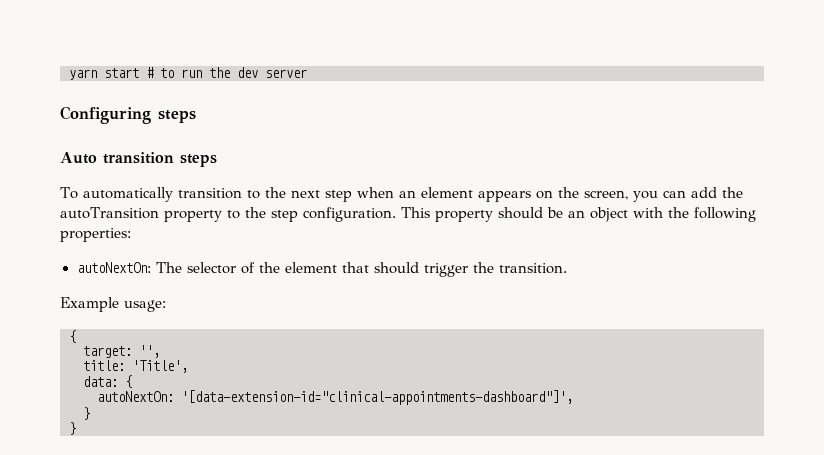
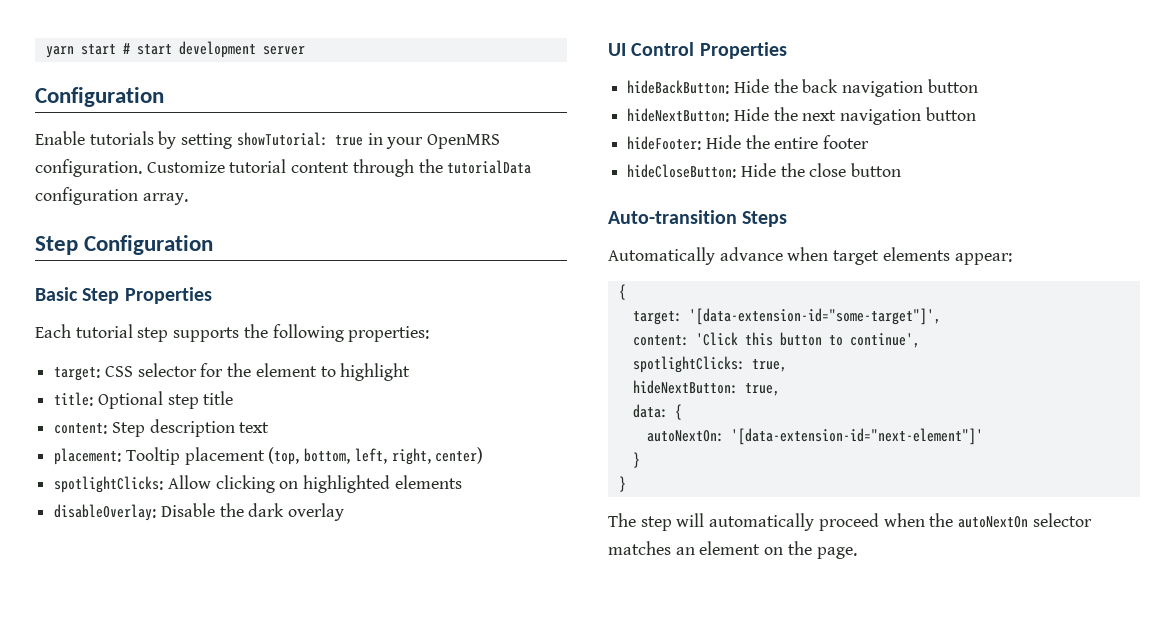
- yarn start # to run the dev server
- Configuring steps
- Auto transition steps
- To automatically transition to the next step when an element appears on the screen, you can add the autoTransition property to the step configuration. This property should be an object with the following properties:
- autoNextOn: The selector of the element that should trigger the transition.
- Example usage:
+ yarn start # start development server
+ Configuration
+ Enable tutorials by setting showTutorial: true in your OpenMRS configuration. Customize tutorial content through the tutorialData configuration array.
+ Step Configuration
+ Basic Step Properties
+ Each tutorial step supports the following properties:
+ target: CSS selector for the element to highlight
+ title: Optional step title
+ content: Step description text
+ placement: Tooltip placement (top, bottom, left, right, center)
+ spotlightClicks: Allow clicking on highlighted elements
+ disableOverlay: Disable the dark overlay
+ UI Control Properties
+ hideBackButton: Hide the back navigation button
+ hideNextButton: Hide the next navigation button
+ hideFooter: Hide the entire footer
+ hideCloseButton: Hide the close button
+ Auto-transition Steps
+ Automatically advance when target elements appear:
  {
- target: '',
- title: 'Title',
+ target: '[data-extension-id="some-target"]',
+ content: 'Click this button to continue',
+ spotlightClicks: true,
+ hideNextButton: true,
- autoNextOn: '[data-extension-id="clinical-appointments-dashboard"]',
+ autoNextOn: '[data-extension-id="next-element"]'
+ The step will automatically proceed when the autoNextOn selector matches an element on the page.

